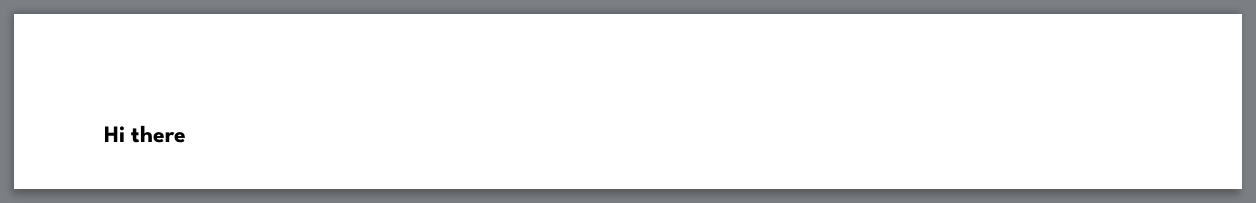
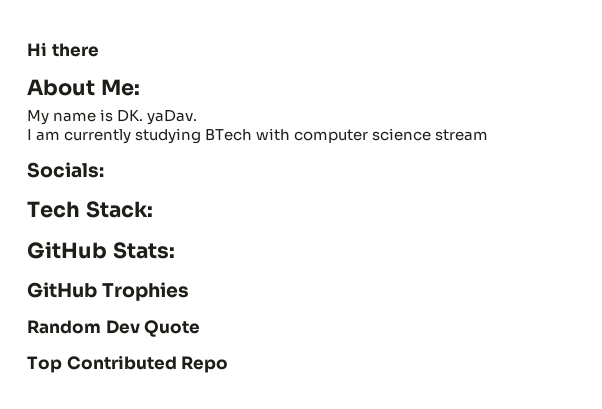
+ About Me:
+ My name is DK. yaDav.
+ I am currently studying BTech with computer science stream
+ Socials:
+ Tech Stack:
+ GitHub Stats:
+ GitHub Trophies
+ Random Dev Quote
+ Top Contributed Repo

